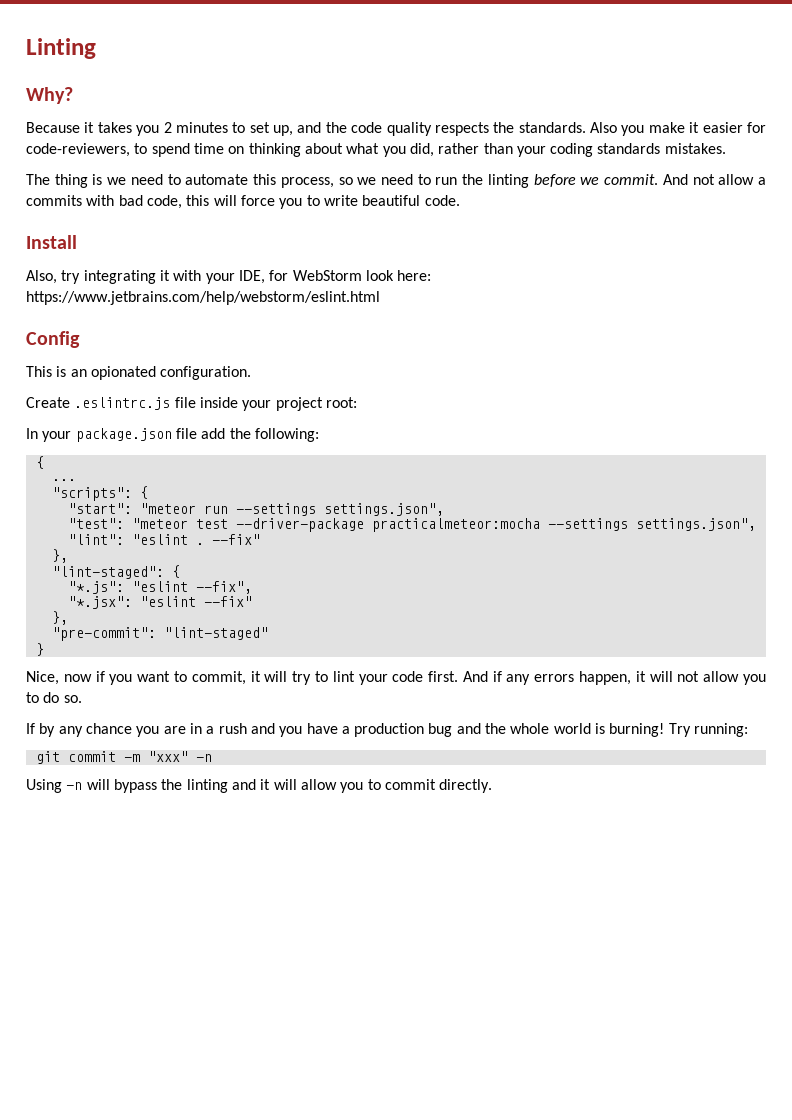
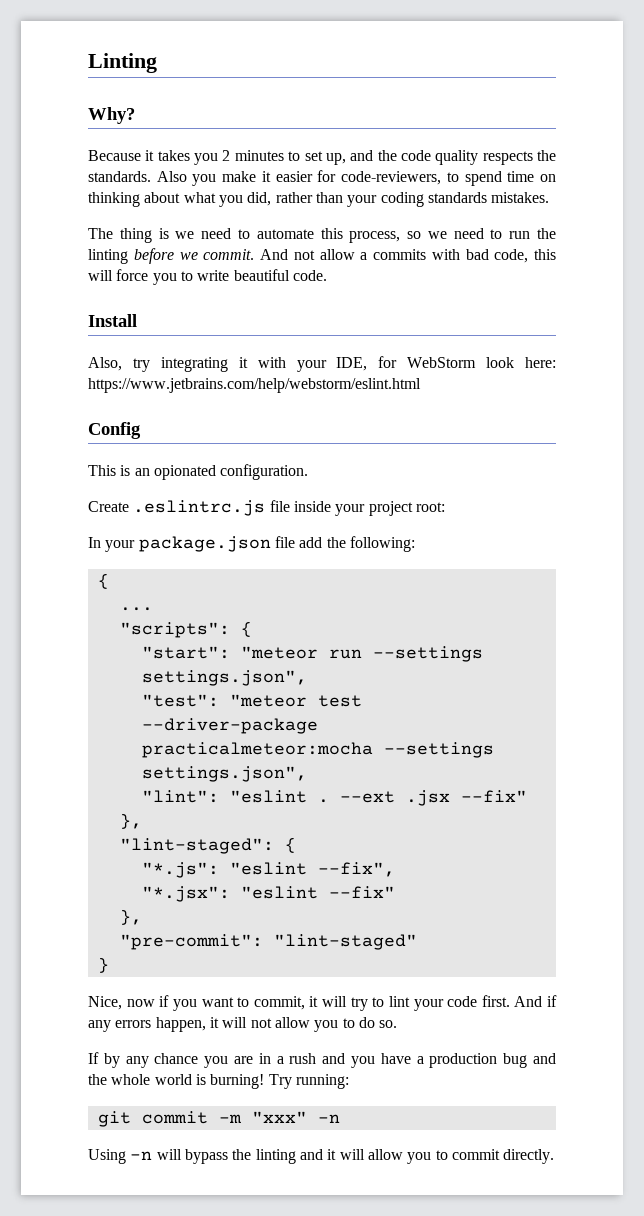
- "lint": "eslint . --fix"
+ "lint": "eslint . --ext .jsx --fix"

